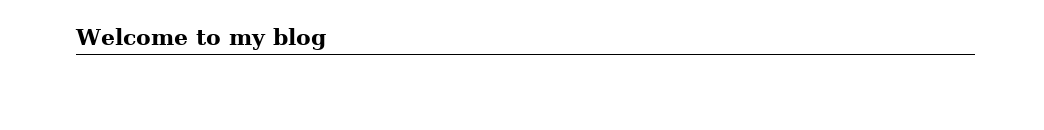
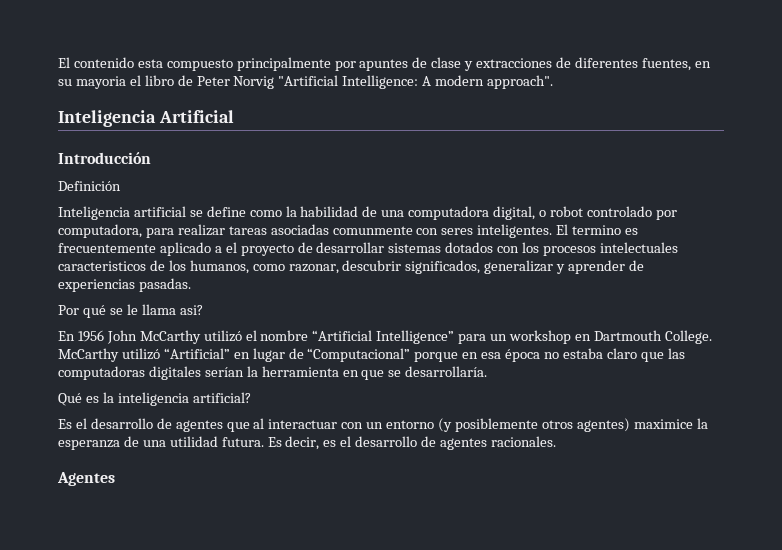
- Welcome to my blog
+ El contenido esta compuesto principalmente por apuntes de clase y extracciones de diferentes fuentes, en su mayoria el libro de Peter Norvig "Artificial Intelligence: A modern approach".
+ Inteligencia Artificial
+ Introducción
+ Definición
+ Inteligencia artificial se define como la habilidad de una computadora digital, o robot controlado por computadora, para realizar tareas asociadas comunmente con seres inteligentes. El termino es frecuentemente aplicado a el proyecto de desarrollar sistemas dotados con los procesos intelectuales caracteristicos de los humanos, como razonar, descubrir significados, generalizar y aprender de experiencias pasadas.
+ Por qué se le llama asi?
+ En 1956 John McCarthy utilizó el nombre “Artificial Intelligence” para un workshop en Dartmouth College. McCarthy utilizó “Artificial” en lugar de “Computacional” porque en esa época no estaba claro que las computadoras digitales serían la herramienta en que se desarrollaría.
+ Qué es la inteligencia artificial?
+ Es el desarrollo de agentes que al interactuar con un entorno (y posiblemente otros agentes) maximice la esperanza de una utilidad futura. Es decir, es el desarrollo de agentes racionales.
+ Agentes

